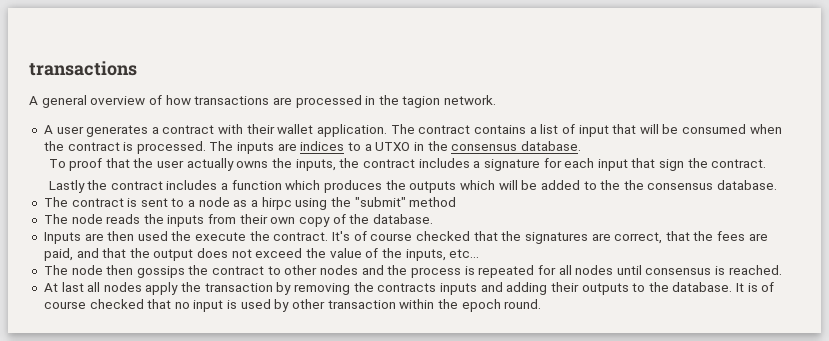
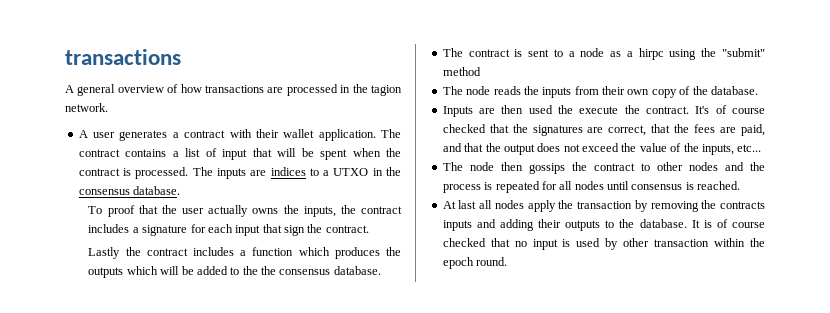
- The contract contains a list of input that will be consumed when the contract is processed.
+ The contract contains a list of input that will be spent when the contract is processed.

